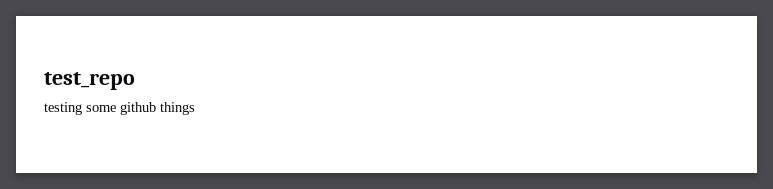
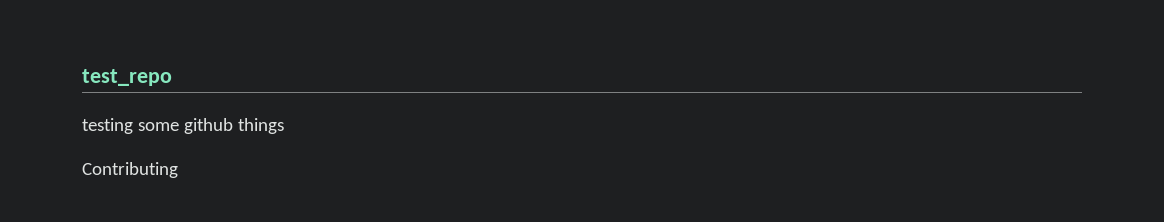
+ Contributing

